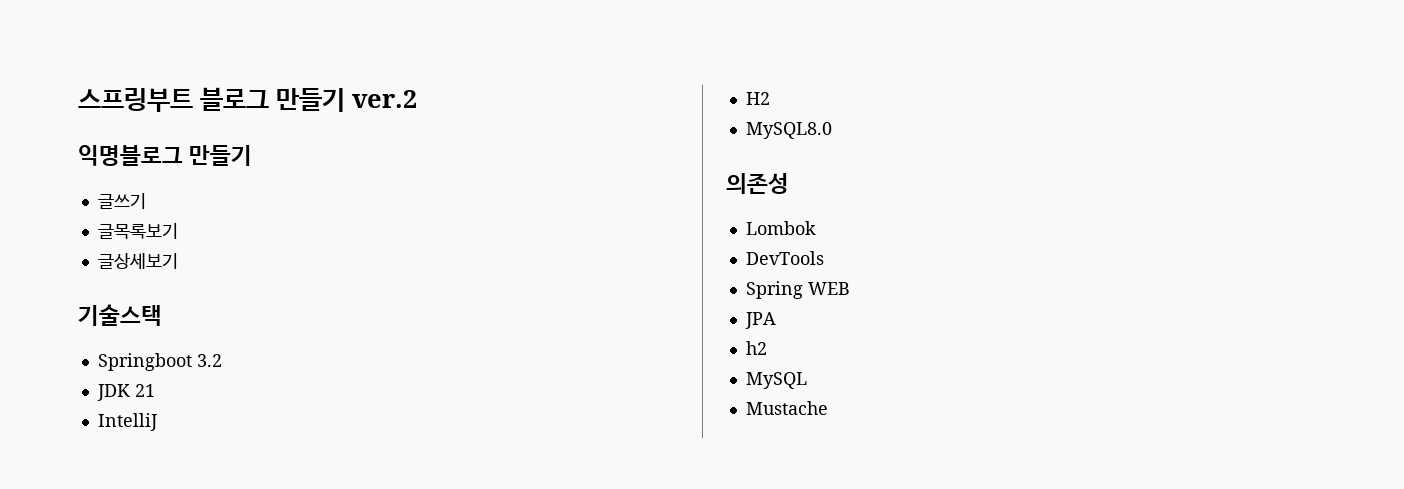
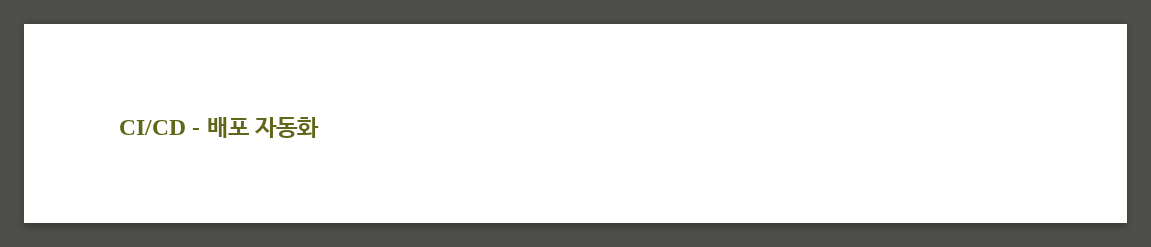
- 스프링부트 블로그 만들기 ver.2
- 익명블로그 만들기
- 글쓰기
- 글목록보기
- 글상세보기
- 기술스택
- Springboot 3.2
- JDK 21
- IntelliJ
- H2
- MySQL8.0
- 의존성
- Lombok
- DevTools
- Spring WEB
- JPA
- h2
- MySQL
- Mustache
+ CI/CD - 배포 자동화

